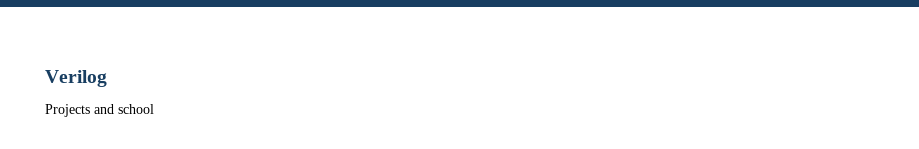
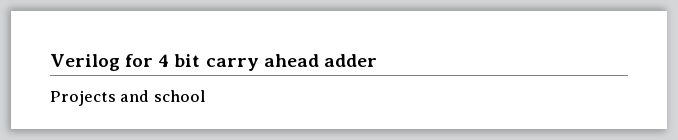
- Verilog
+ Verilog for 4 bit carry ahead adder

